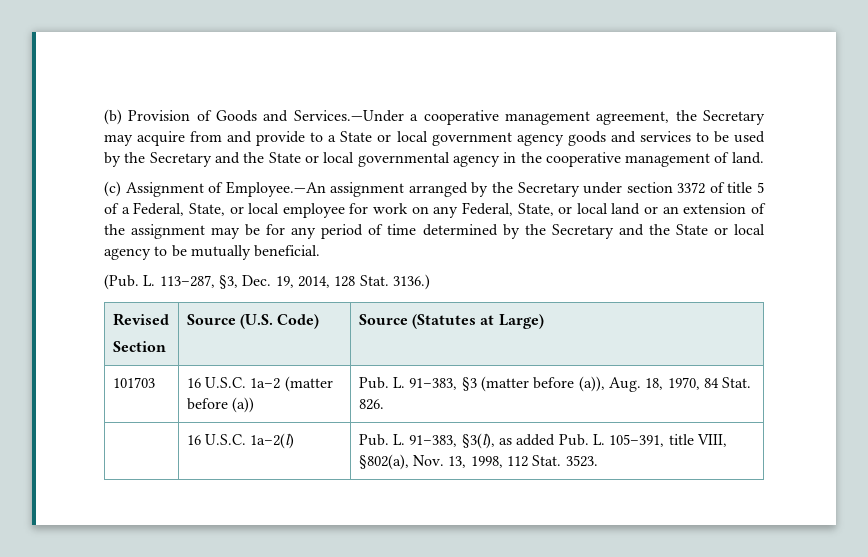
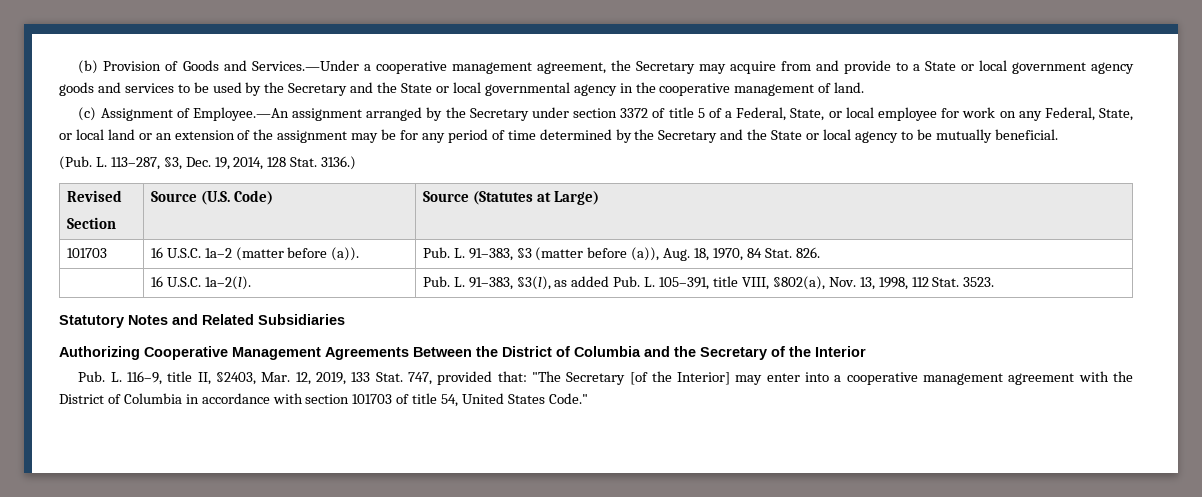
- 101703 | 16 U.S.C. 1a–2 (matter before (a)) | Pub. L. 91–383, §3 (matter before (a)), Aug. 18, 1970, 84 Stat. 826.
+ 101703 | 16 U.S.C. 1a–2 (matter before (a)). | Pub. L. 91–383, §3 (matter before (a)), Aug. 18, 1970, 84 Stat. 826.
- | 16 U.S.C. 1a–2(l) | Pub. L. 91–383, §3(l), as added Pub. L. 105–391, title VIII, §802(a), Nov. 13, 1998, 112 Stat. 3523.
+ | 16 U.S.C. 1a–2(l). | Pub. L. 91–383, §3(l), as added Pub. L. 105–391, title VIII, §802(a), Nov. 13, 1998, 112 Stat. 3523.
+ Statutory Notes and Related Subsidiaries
+ Authorizing Cooperative Management Agreements Between the District of Columbia and the Secretary of the Interior
+ Pub. L. 116–9, title II, §2403, Mar. 12, 2019, 133 Stat. 747, provided that: "The Secretary [of the Interior] may enter into a cooperative management agreement with the District of Columbia in accordance with section 101703 of title 54, United States Code."

